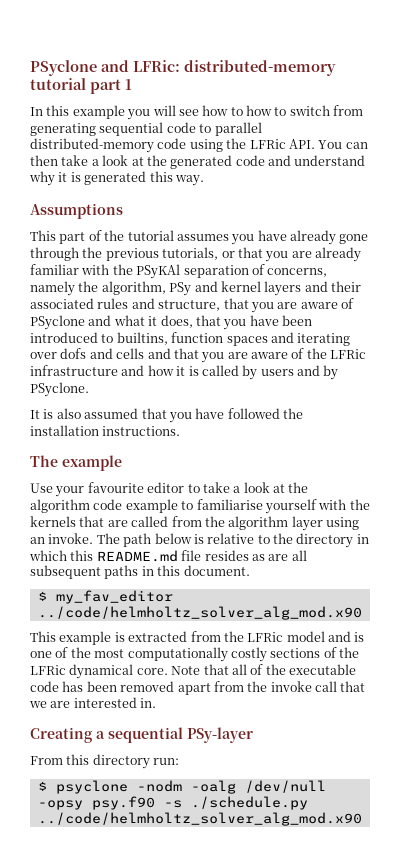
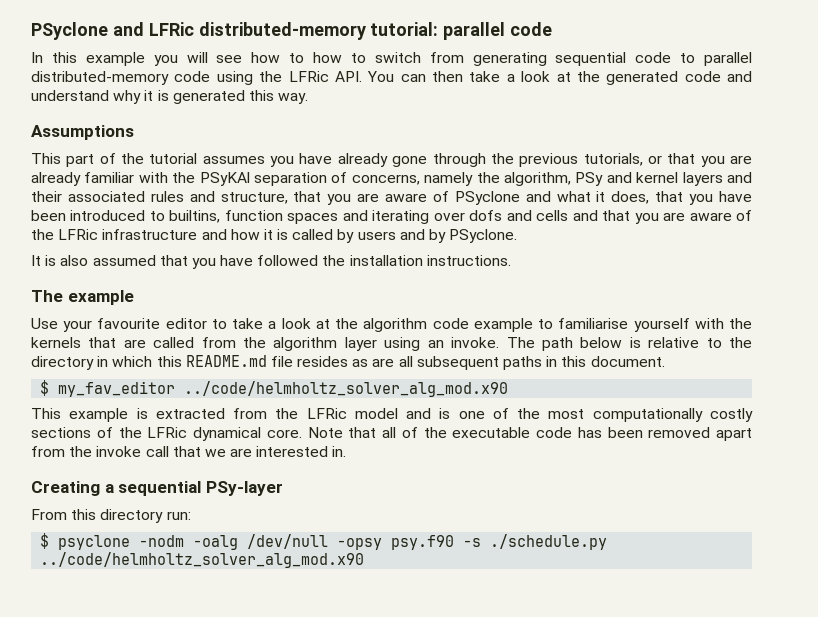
- PSyclone and LFRic: distributed-memory tutorial part 1
+ PSyclone and LFRic distributed-memory tutorial: parallel code

